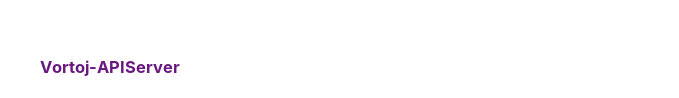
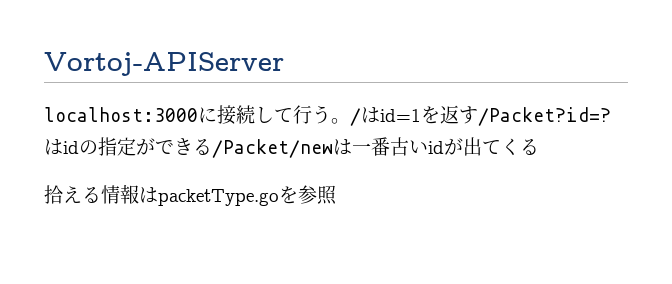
+ localhost:3000に接続して行う。/はid=1を返す/Packet?id=?はidの指定ができる/Packet/newは一番古いidが出てくる
+ 拾える情報はpacketType.goを参照

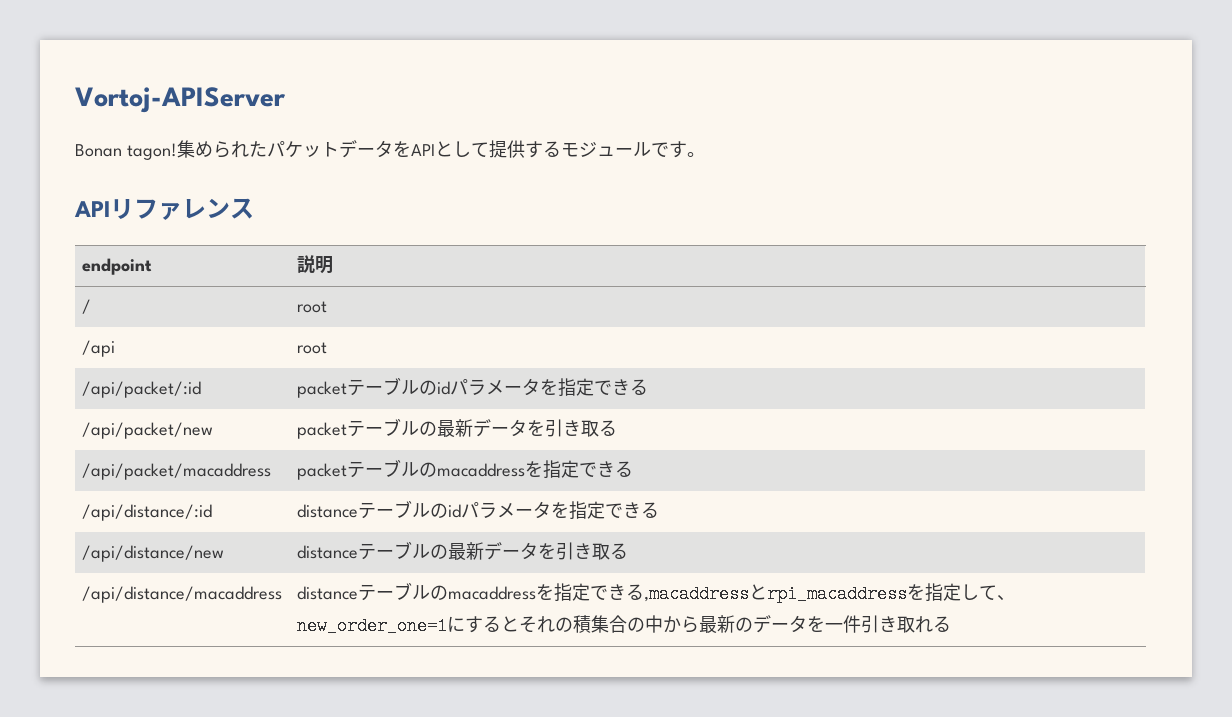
- localhost:3000に接続して行う。/はid=1を返す/Packet?id=?はidの指定ができる/Packet/newは一番古いidが出てくる
- 拾える情報はpacketType.goを参照
+ Bonan tagon!集められたパケットデータをAPIとして提供するモジュールです。
+ APIリファレンス
+ endpoint | 説明
+ / | root
+ /api | root
+ /api/packet/:id | packetテーブルのidパラメータを指定できる
+ /api/packet/new | packetテーブルの最新データを引き取る
+ /api/packet/macaddress | packetテーブルのmacaddressを指定できる
+ /api/distance/:id | distanceテーブルのidパラメータを指定できる
+ /api/distance/new | distanceテーブルの最新データを引き取る
+ /api/distance/macaddress | distanceテーブルのmacaddressを指定できる,macaddressとrpi_macaddressを指定して、new_order_one=1にするとそれの積集合の中から最新のデータを一件引き取れる

